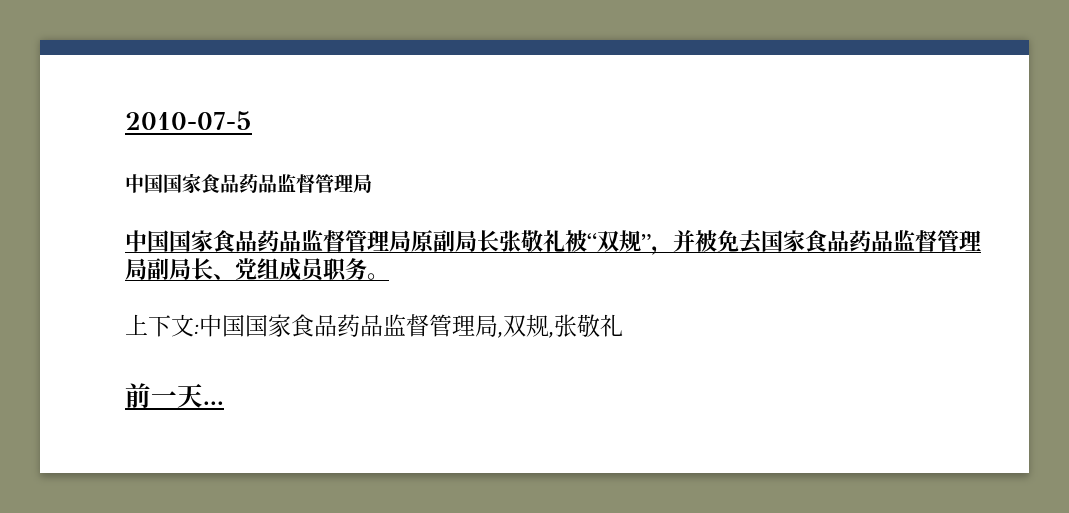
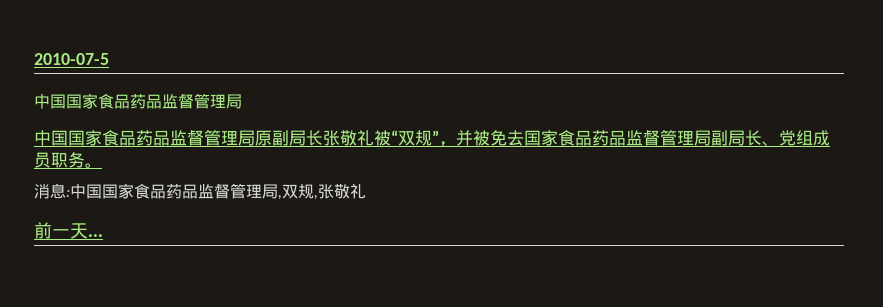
- 上下文:中国国家食品药品监督管理局,双规,张敬礼
+ 消息:中国国家食品药品监督管理局,双规,张敬礼

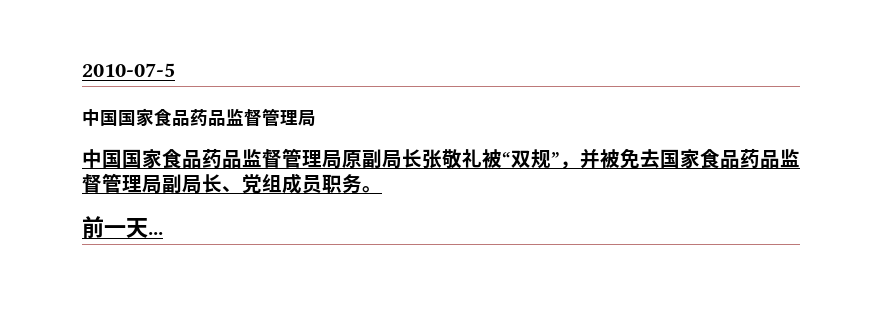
- 消息:中国国家食品药品监督管理局,双规,张敬礼

